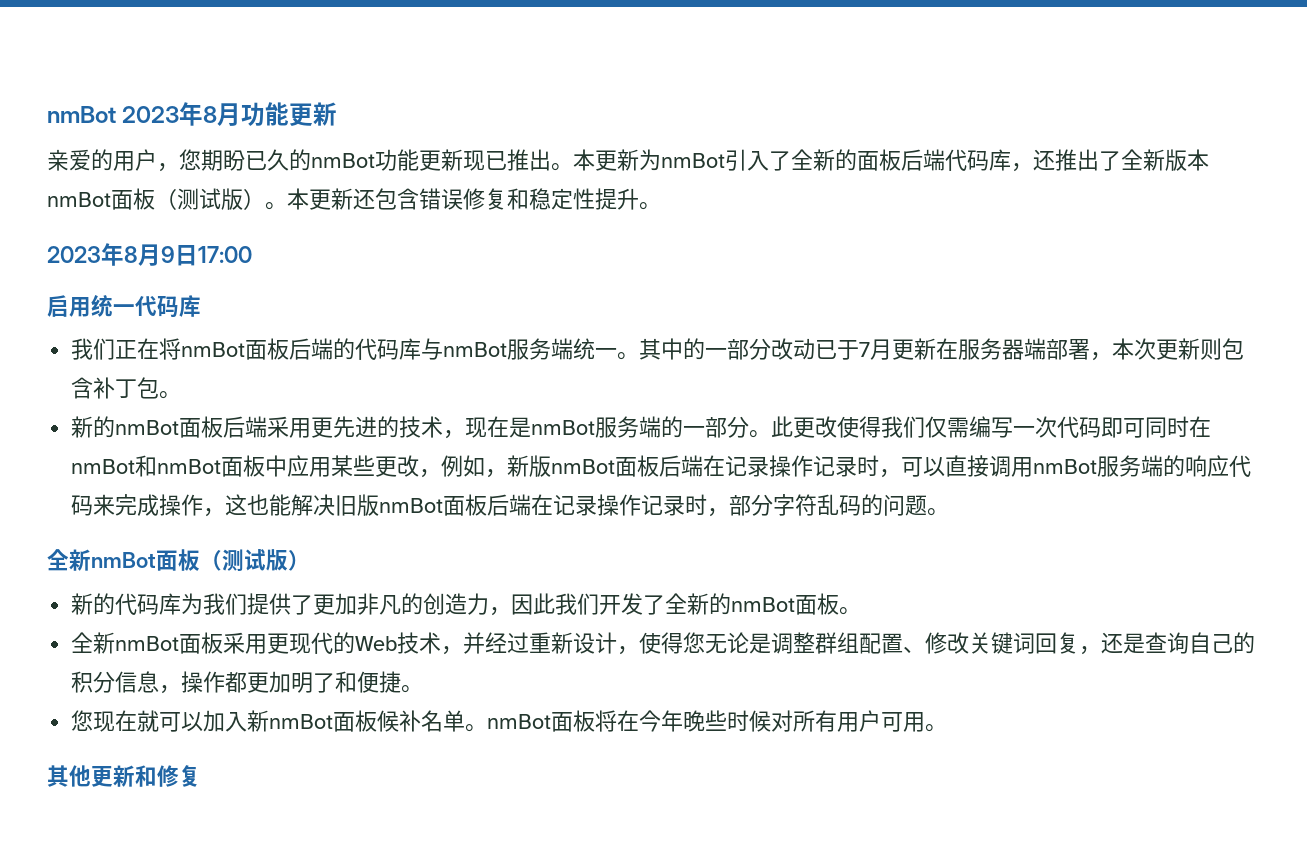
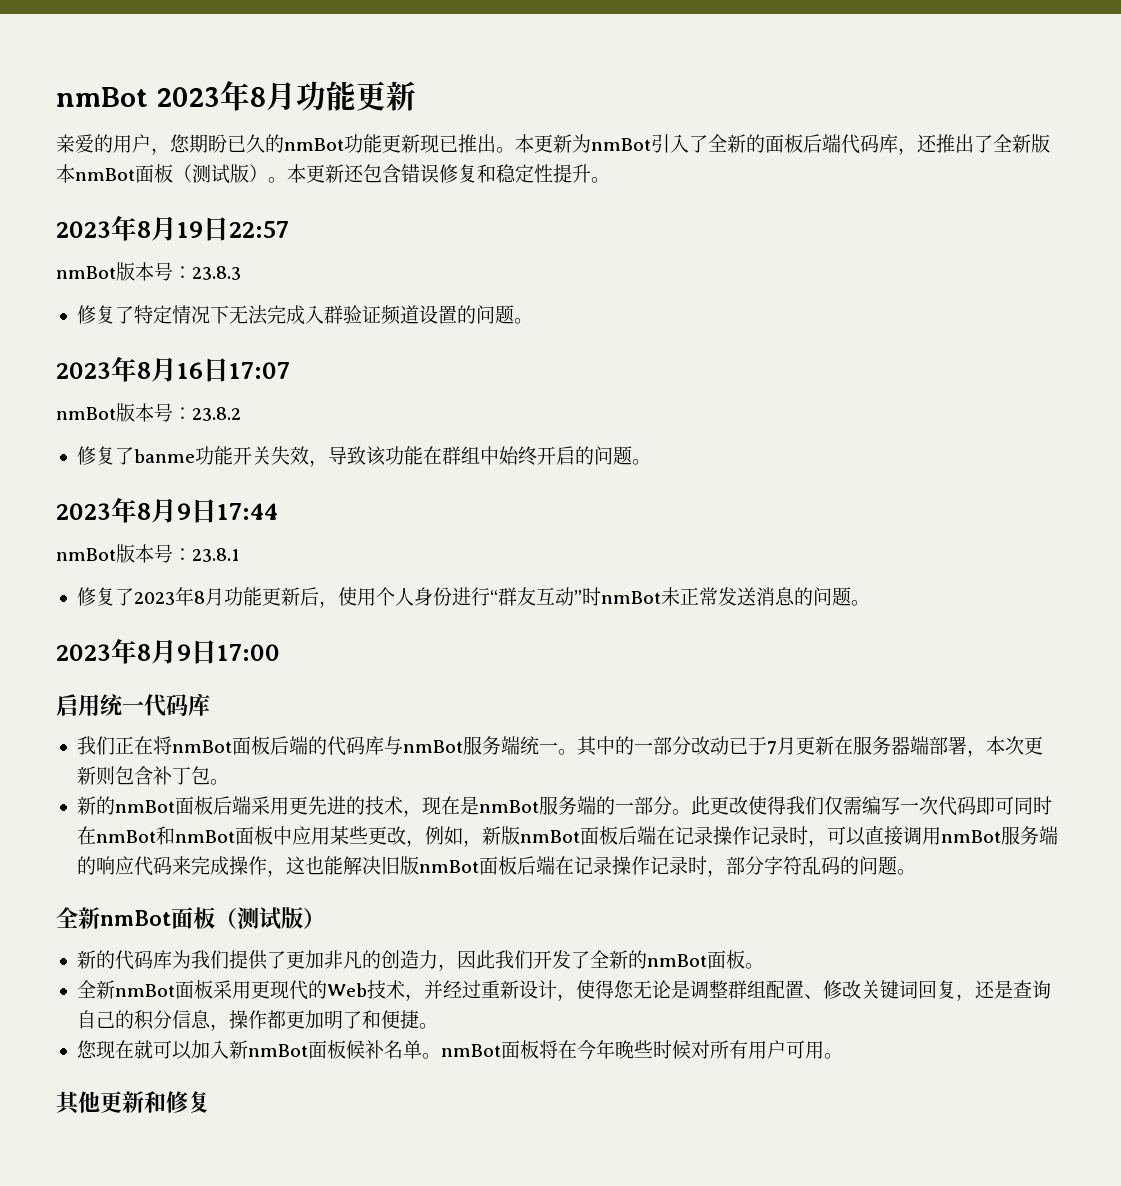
+ 2023年8月19日22:57
+ nmBot版本号：23.8.3
+ 修复了特定情况下无法完成入群验证频道设置的问题。
+ 2023年8月16日17:07
+ nmBot版本号：23.8.2
+ 修复了banme功能开关失效，导致该功能在群组中始终开启的问题。
+ 2023年8月9日17:44
+ nmBot版本号：23.8.1
+ 修复了2023年8月功能更新后，使用个人身份进行“群友互动”时nmBot未正常发送消息的问题。

